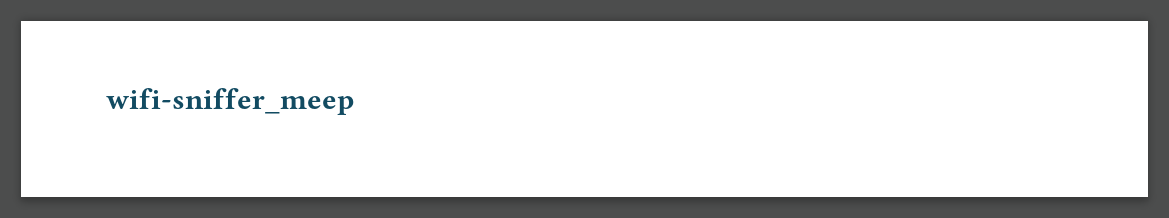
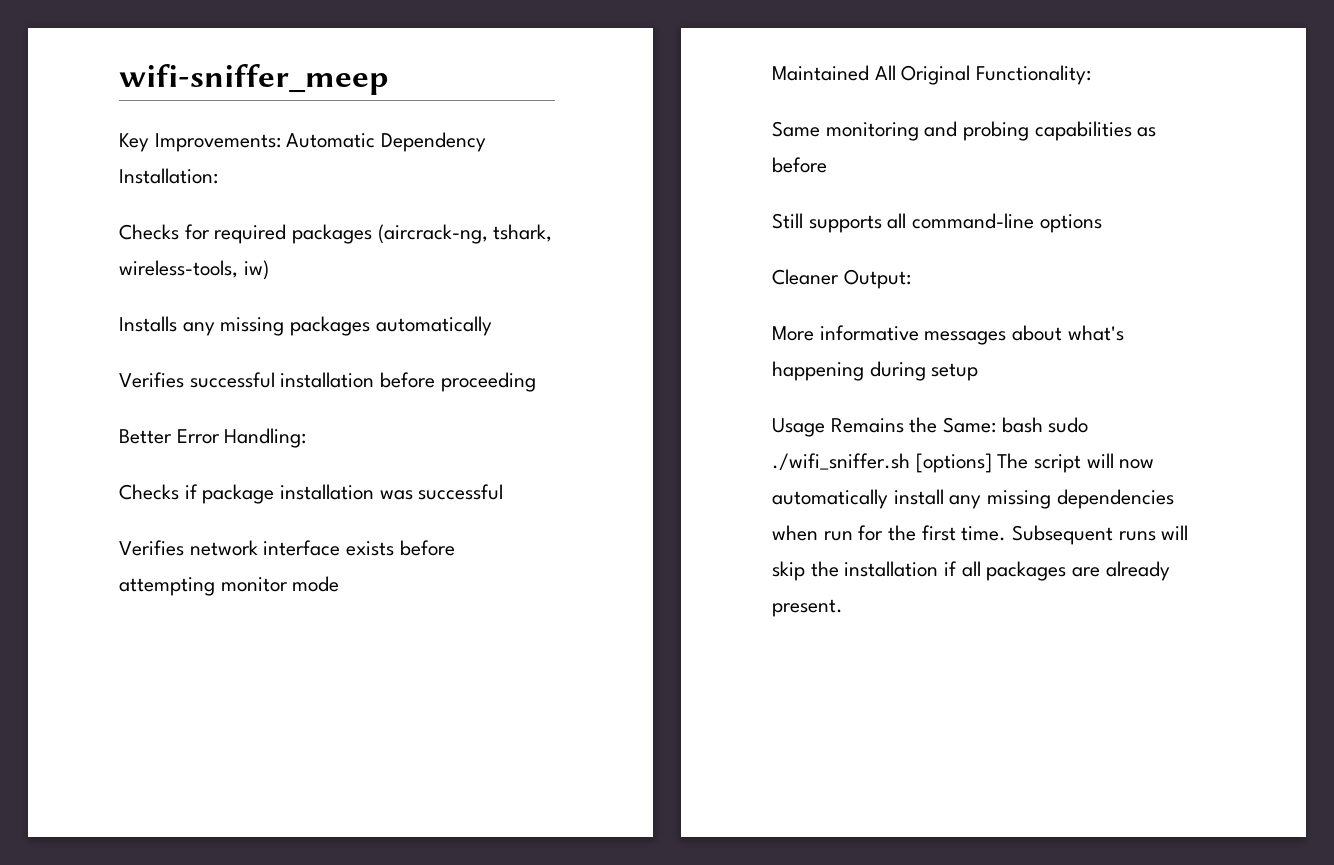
+ Key Improvements: Automatic Dependency Installation:
+ Checks for required packages (aircrack-ng, tshark, wireless-tools, iw)
+ Installs any missing packages automatically
+ Verifies successful installation before proceeding
+ Better Error Handling:
+ Checks if package installation was successful
+ Verifies network interface exists before attempting monitor mode
+ Maintained All Original Functionality:
+ Same monitoring and probing capabilities as before
+ Still supports all command-line options
+ Cleaner Output:
+ More informative messages about what's happening during setup
+ Usage Remains the Same: bash sudo ./wifi_sniffer.sh [options] The script will now automatically install any missing dependencies when run for the first time. Subsequent runs will skip the installation if all packages are already present.

